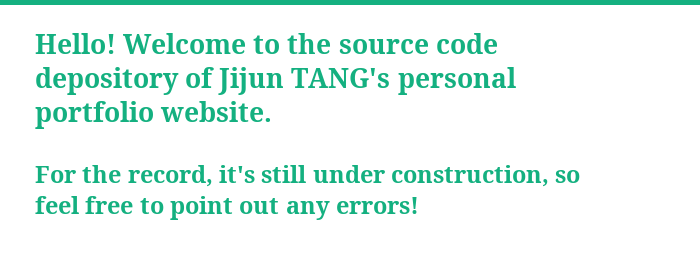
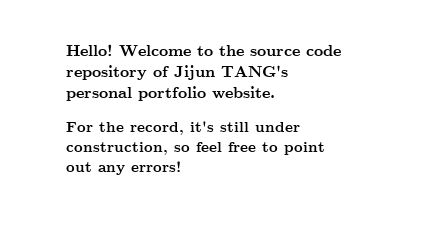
- Welcome to the source code depository of Jijun TANG's personal portfolio website.
+ Welcome to the source code repository of Jijun TANG's personal portfolio website.

